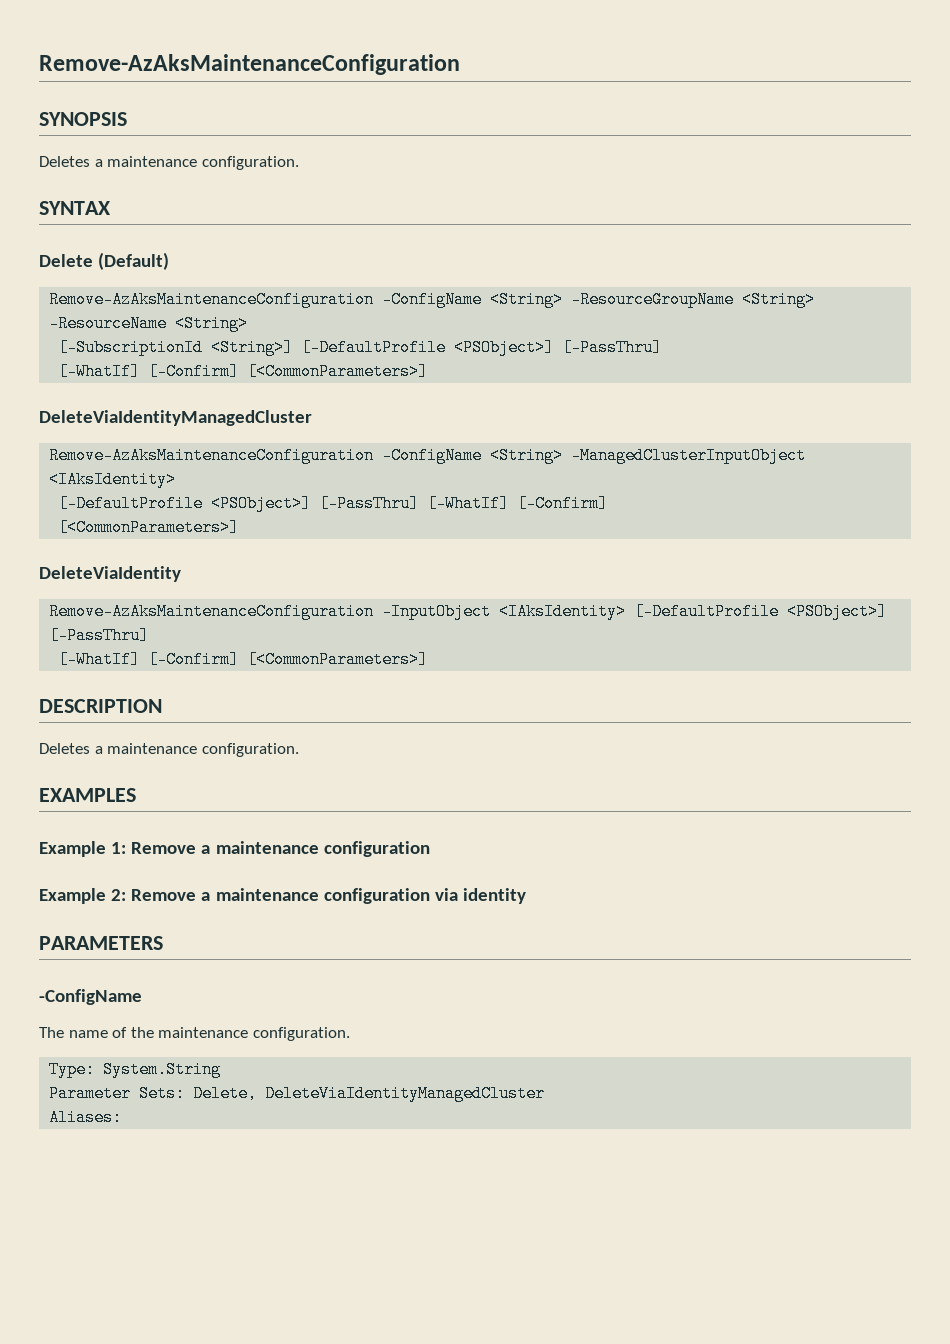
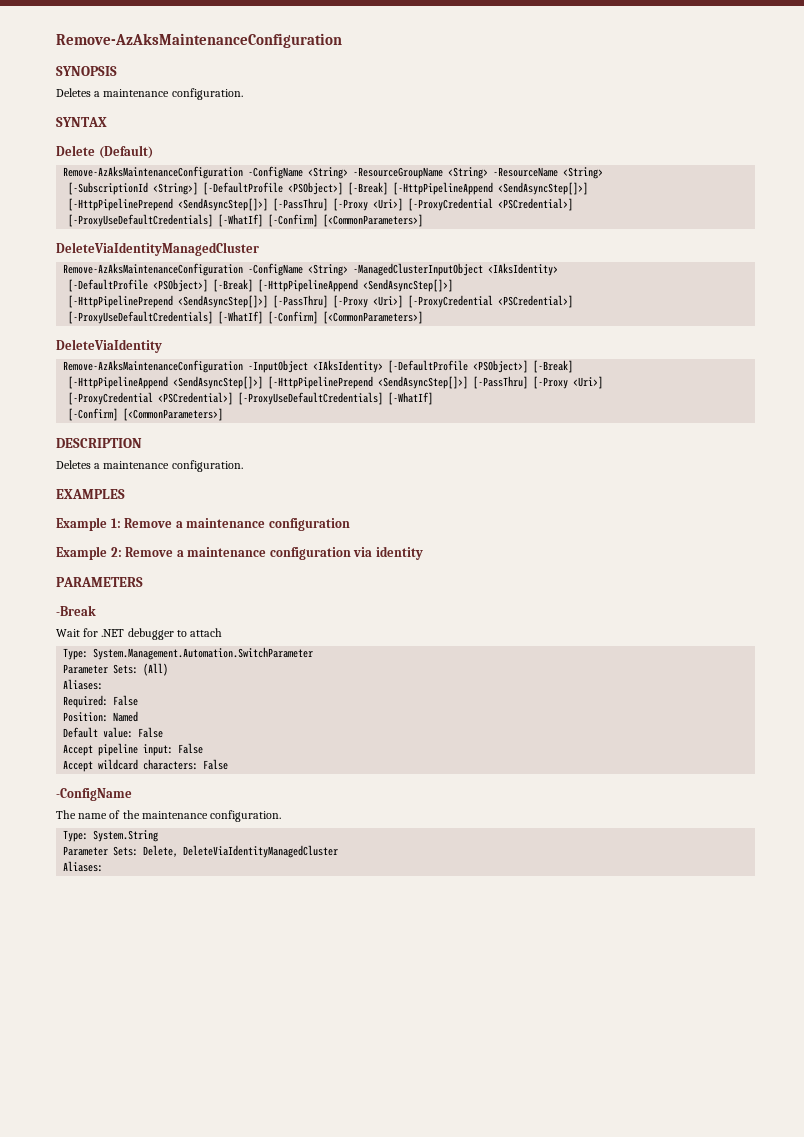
- [-SubscriptionId <String>] [-DefaultProfile <PSObject>] [-PassThru]
- [-WhatIf] [-Confirm] [<CommonParameters>]
+ [-SubscriptionId <String>] [-DefaultProfile <PSObject>] [-Break] [-HttpPipelineAppend <SendAsyncStep[]>]
+ [-HttpPipelinePrepend <SendAsyncStep[]>] [-PassThru] [-Proxy <Uri>] [-ProxyCredential <PSCredential>]
+ [-ProxyUseDefaultCredentials] [-WhatIf] [-Confirm] [<CommonParameters>]
  Remove-AzAksMaintenanceConfiguration -ConfigName <String> -ManagedClusterInputObject <IAksIdentity>
- [-DefaultProfile <PSObject>] [-PassThru] [-WhatIf] [-Confirm]
- [<CommonParameters>]
+ [-DefaultProfile <PSObject>] [-Break] [-HttpPipelineAppend <SendAsyncStep[]>]
+ [-HttpPipelinePrepend <SendAsyncStep[]>] [-PassThru] [-Proxy <Uri>] [-ProxyCredential <PSCredential>]
+ [-ProxyUseDefaultCredentials] [-WhatIf] [-Confirm] [<CommonParameters>]
- Remove-AzAksMaintenanceConfiguration -InputObject <IAksIdentity> [-DefaultProfile <PSObject>] [-PassThru]
- [-WhatIf] [-Confirm] [<CommonParameters>]
+ Remove-AzAksMaintenanceConfiguration -InputObject <IAksIdentity> [-DefaultProfile <PSObject>] [-Break]
+ [-HttpPipelineAppend <SendAsyncStep[]>] [-HttpPipelinePrepend <SendAsyncStep[]>] [-PassThru] [-Proxy <Uri>]
+ [-ProxyCredential <PSCredential>] [-ProxyUseDefaultCredentials] [-WhatIf]
+ [-Confirm] [<CommonParameters>]
+ -Break
+ Wait for .NET debugger to attach
+ Type: System.Management.Automation.SwitchParameter
+ Parameter Sets: (All)
+ Aliases:
+ Required: False
+ Position: Named
+ Default value: False
+ Accept pipeline input: False
+ Accept wildcard characters: False

